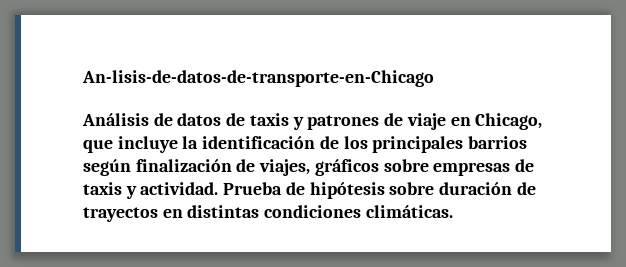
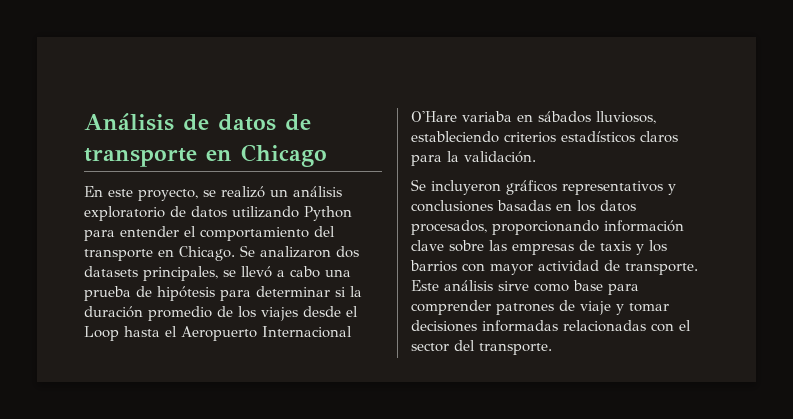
- An-lisis-de-datos-de-transporte-en-Chicago
- Análisis de datos de taxis y patrones de viaje en Chicago, que incluye la identificación de los principales barrios según finalización de viajes, gráficos sobre empresas de taxis y actividad. Prueba de hipótesis sobre duración de trayectos en distintas condiciones climáticas.
+ Análisis de datos de transporte en Chicago
+ En este proyecto, se realizó un análisis exploratorio de datos utilizando Python para entender el comportamiento del transporte en Chicago. Se analizaron dos datasets principales, se llevó a cabo una prueba de hipótesis para determinar si la duración promedio de los viajes desde el Loop hasta el Aeropuerto Internacional O'Hare variaba en sábados lluviosos, estableciendo criterios estadísticos claros para la validación.
+ Se incluyeron gráficos representativos y conclusiones basadas en los datos procesados, proporcionando información clave sobre las empresas de taxis y los barrios con mayor actividad de transporte. Este análisis sirve como base para comprender patrones de viaje y tomar decisiones informadas relacionadas con el sector del transporte.

